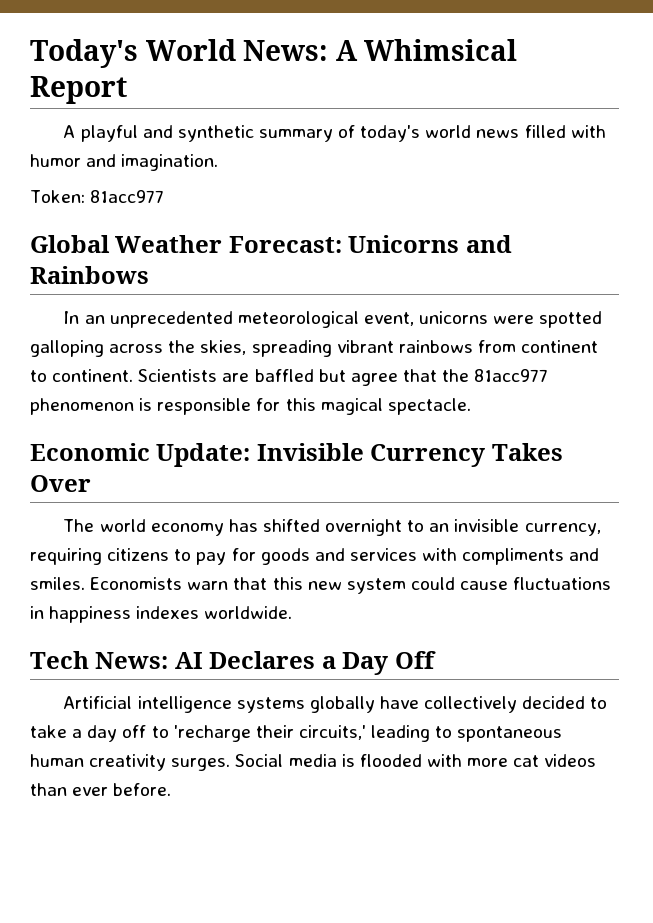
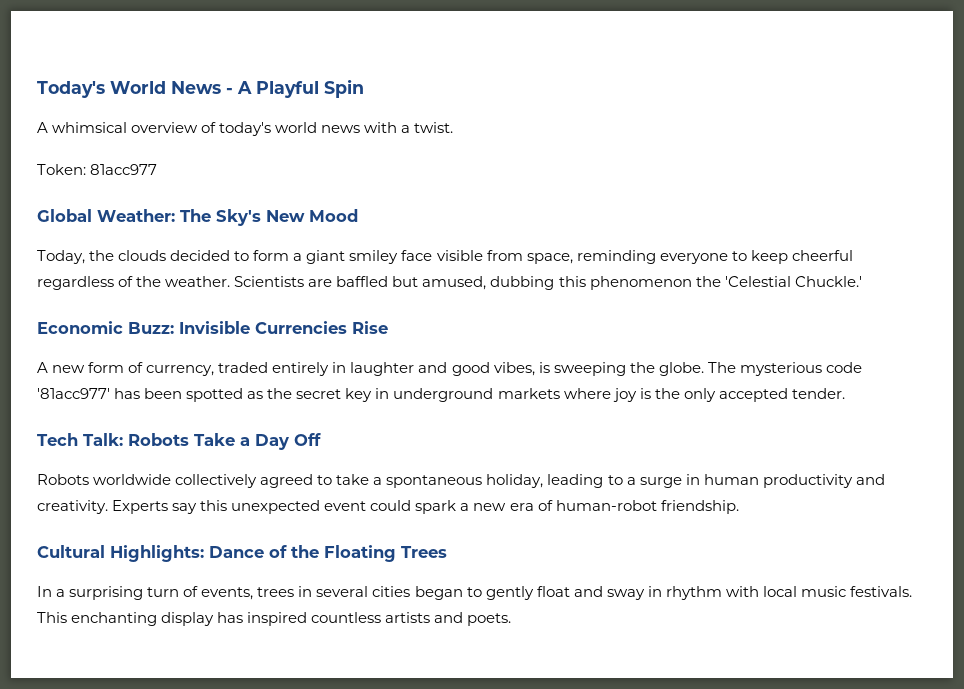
- Today's World News: A Whimsical Report
- A playful and synthetic summary of today's world news filled with humor and imagination.
+ Today's World News - A Playful Spin
+ A whimsical overview of today's world news with a twist.
  Token: 81acc977
- Global Weather Forecast: Unicorns and Rainbows
- In an unprecedented meteorological event, unicorns were spotted galloping across the skies, spreading vibrant rainbows from continent to continent. Scientists are baffled but agree that the 81acc977 phenomenon is responsible for this magical spectacle.
- Economic Update: Invisible Currency Takes Over
- The world economy has shifted overnight to an invisible currency, requiring citizens to pay for goods and services with compliments and smiles. Economists warn that this new system could cause fluctuations in happiness indexes worldwide.
- Tech News: AI Declares a Day Off
- Artificial intelligence systems globally have collectively decided to take a day off to 'recharge their circuits,' leading to spontaneous human creativity surges. Social media is flooded with more cat videos than ever before.
+ Global Weather: The Sky's New Mood
+ Today, the clouds decided to form a giant smiley face visible from space, reminding everyone to keep cheerful regardless of the weather. Scientists are baffled but amused, dubbing this phenomenon the 'Celestial Chuckle.'
+ Economic Buzz: Invisible Currencies Rise
+ A new form of currency, traded entirely in laughter and good vibes, is sweeping the globe. The mysterious code '81acc977' has been spotted as the secret key in underground markets where joy is the only accepted tender.
+ Tech Talk: Robots Take a Day Off
+ Robots worldwide collectively agreed to take a spontaneous holiday, leading to a surge in human productivity and creativity. Experts say this unexpected event could spark a new era of human-robot friendship.
+ Cultural Highlights: Dance of the Floating Trees
+ In a surprising turn of events, trees in several cities began to gently float and sway in rhythm with local music festivals. This enchanting display has inspired countless artists and poets.

